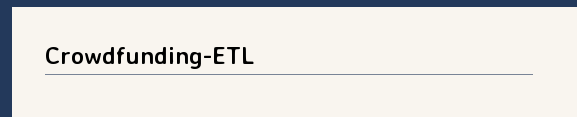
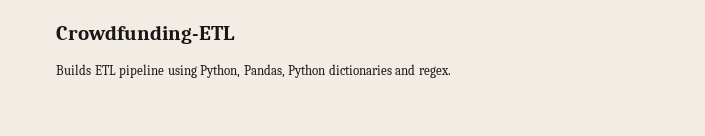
+ Builds ETL pipeline using Python, Pandas, Python dictionaries and regex.

